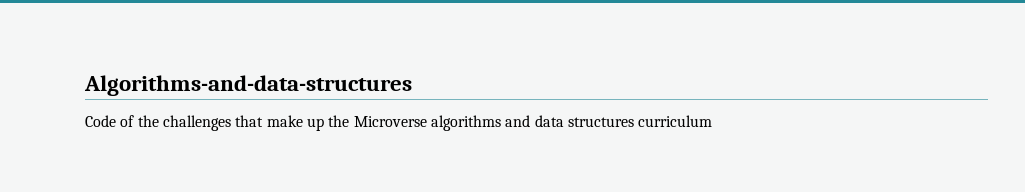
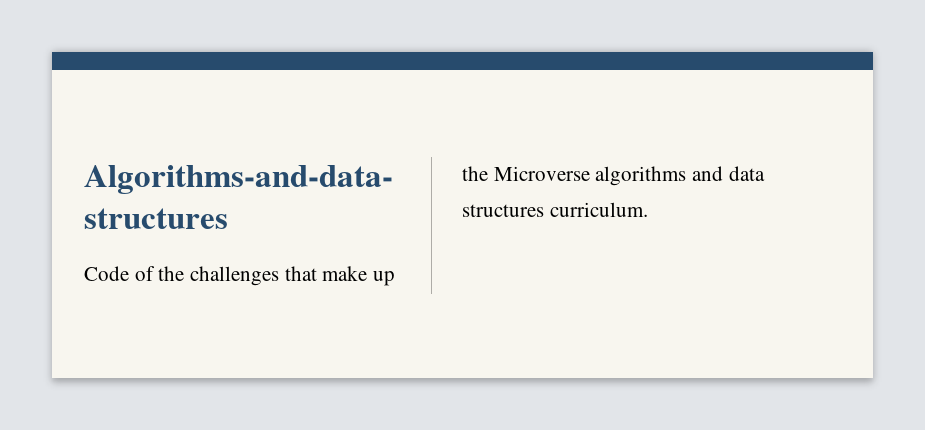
- Code of the challenges that make up the Microverse algorithms and data structures curriculum
+ Code of the challenges that make up the Microverse algorithms and data structures curriculum.

